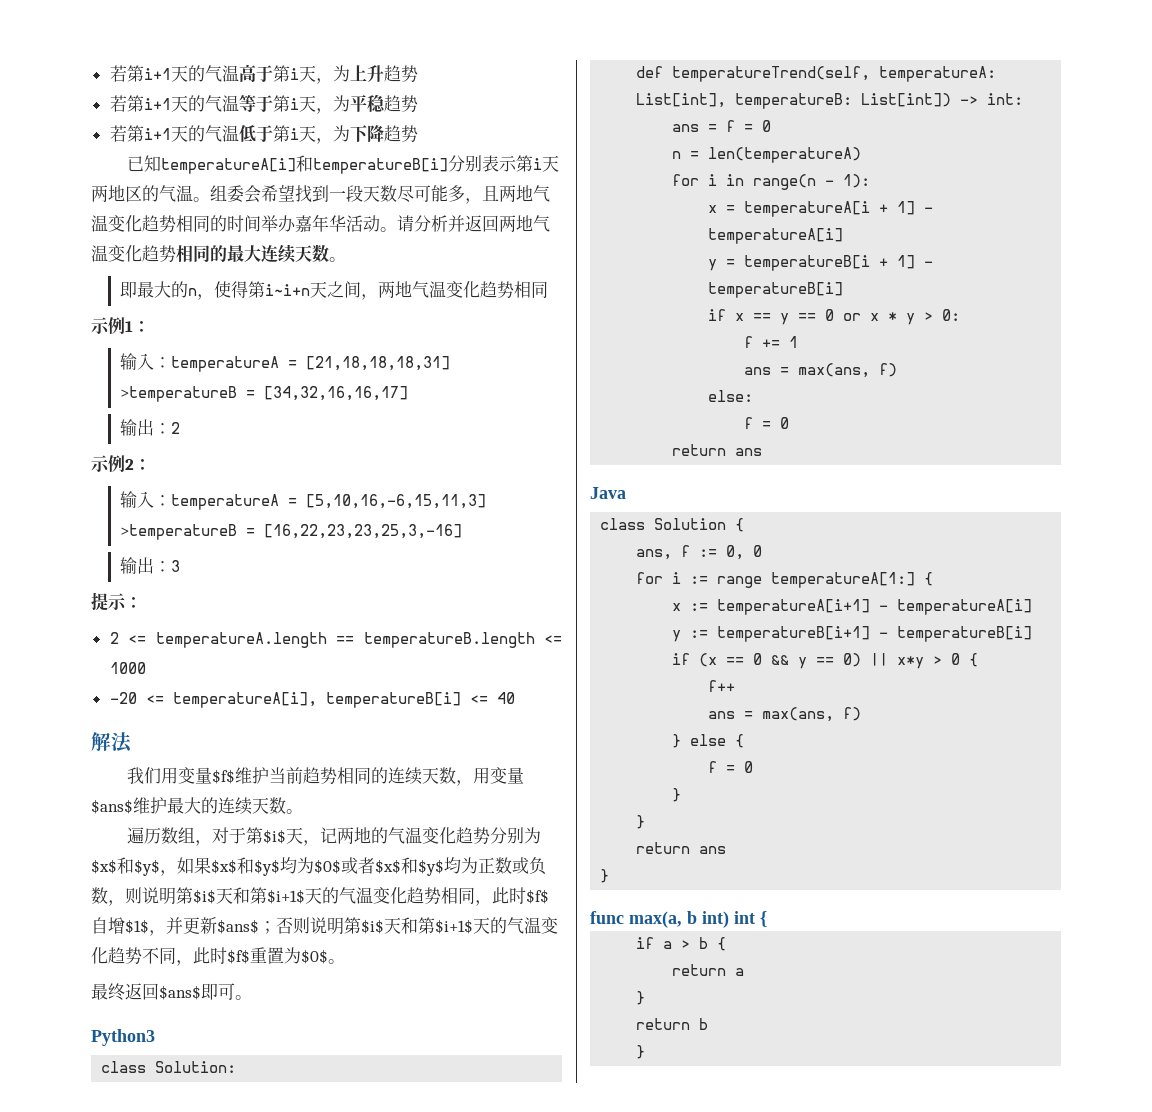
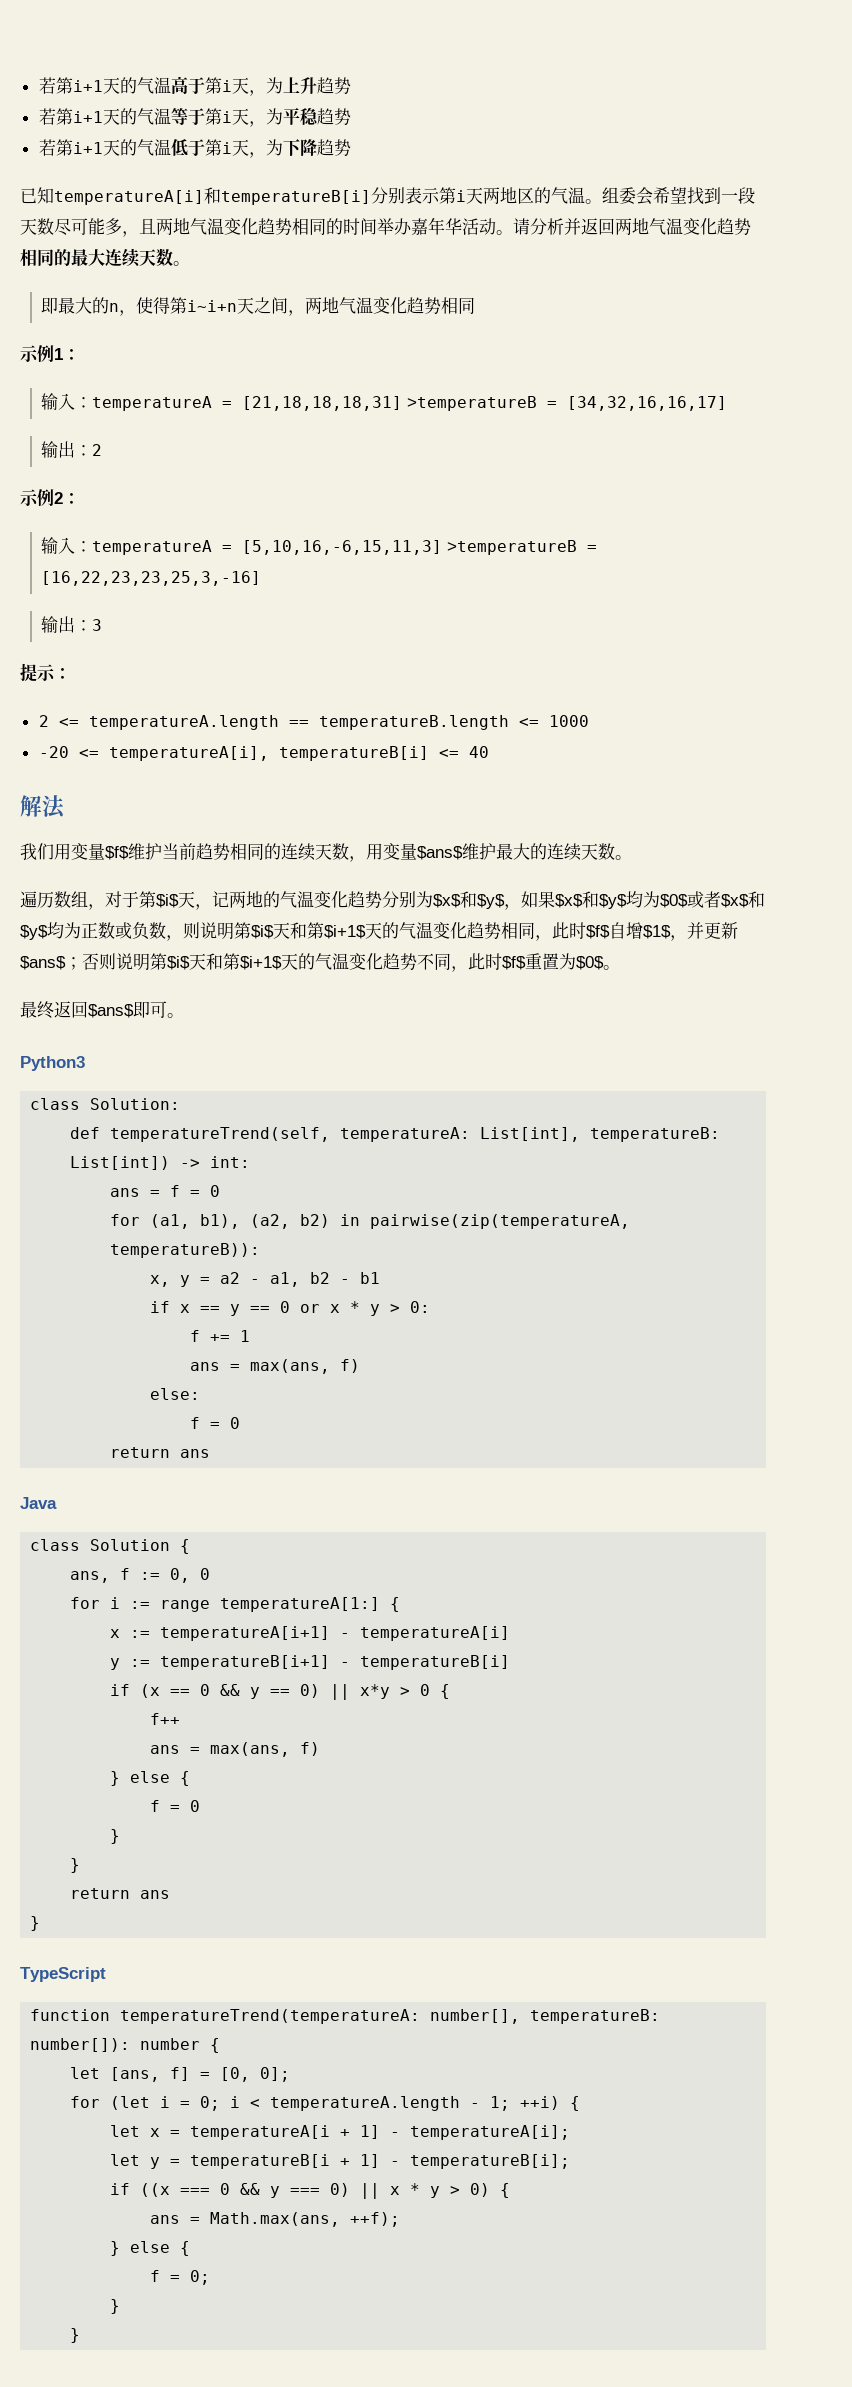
- n = len(temperatureA)
- for i in range(n - 1):
- x = temperatureA[i + 1] - temperatureA[i]
- y = temperatureB[i + 1] - temperatureB[i]
+ for (a1, b1), (a2, b2) in pairwise(zip(temperatureA, temperatureB)):
+ x, y = a2 - a1, b2 - b1
- func max(a, b int) int {
- if a > b {
- return a
+ TypeScript
+ function temperatureTrend(temperatureA: number[], temperatureB: number[]): number {
+ let [ans, f] = [0, 0];
+ for (let i = 0; i < temperatureA.length - 1; ++i) {
+ let x = temperatureA[i + 1] - temperatureA[i];
+ let y = temperatureB[i + 1] - temperatureB[i];
+ if ((x === 0 && y === 0) || x * y > 0) {
+ ans = Math.max(ans, ++f);
+ } else {
+ f = 0;
  }
- return b

